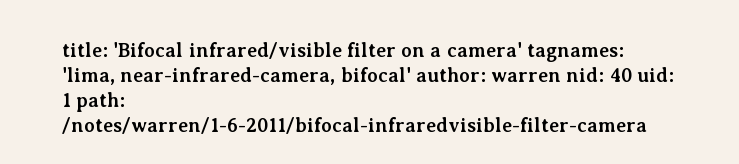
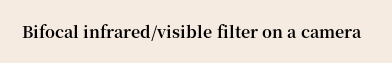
- title: 'Bifocal infrared/visible filter on a camera' tagnames: 'lima, near-infrared-camera, bifocal' author: warren nid: 40 uid: 1 path: /notes/warren/1-6-2011/bifocal-infraredvisible-filter-camera
+ Bifocal infrared/visible filter on a camera

